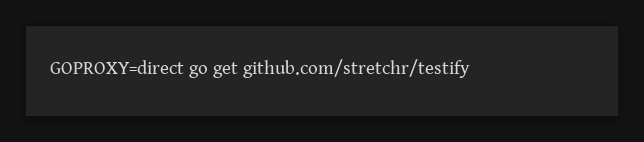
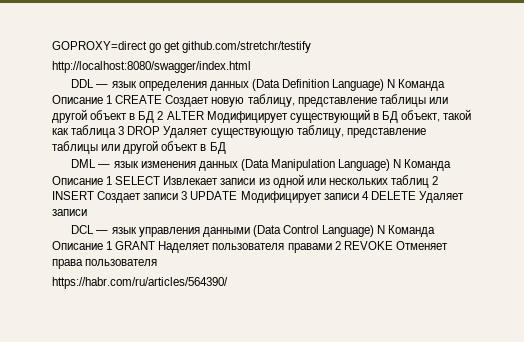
+ http://localhost:8080/swagger/index.html
+ DDL — язык определения данных (Data Definition Language) N Команда Описание 1 CREATE Создает новую таблицу, представление таблицы или другой объект в БД 2 ALTER Модифицирует существующий в БД объект, такой как таблица 3 DROP Удаляет существующую таблицу, представление таблицы или другой объект в БД
+ DML — язык изменения данных (Data Manipulation Language) N Команда Описание 1 SELECT Извлекает записи из одной или нескольких таблиц 2 INSERT Создает записи 3 UPDATE Модифицирует записи 4 DELETE Удаляет записи
+ DCL — язык управления данными (Data Control Language) N Команда Описание 1 GRANT Наделяет пользователя правами 2 REVOKE Отменяет права пользователя
+ https://habr.com/ru/articles/564390/

